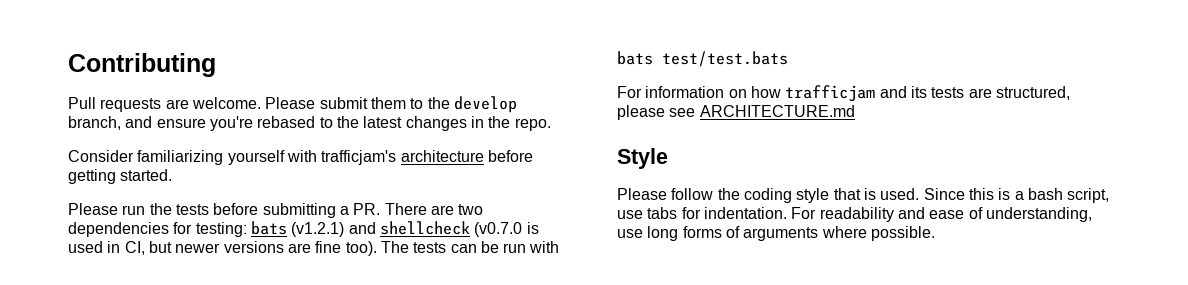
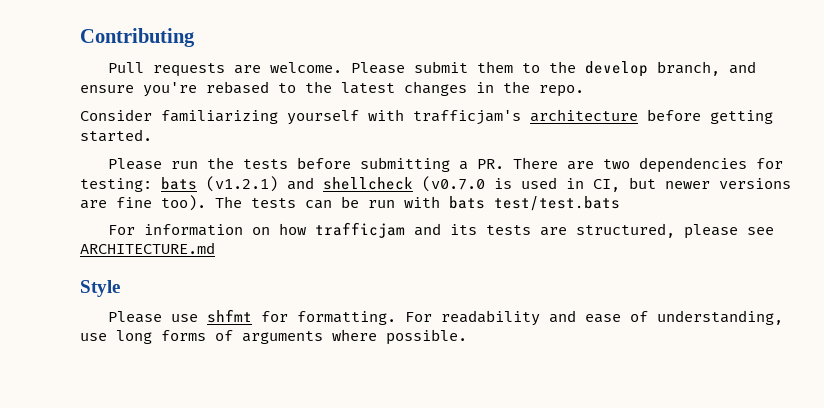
- Please follow the coding style that is used. Since this is a bash script, use tabs for indentation.
+ Please use shfmt for formatting.

